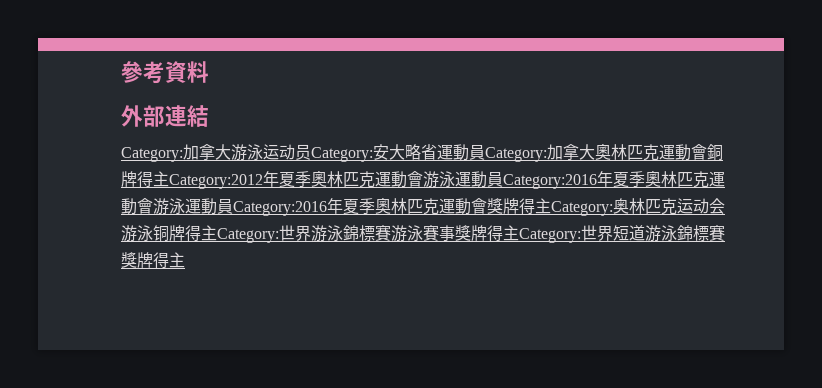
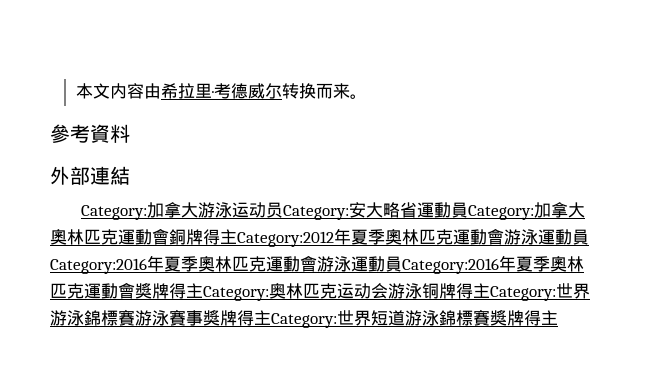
+ 本文内容由希拉里·考德威尔转换而来。

